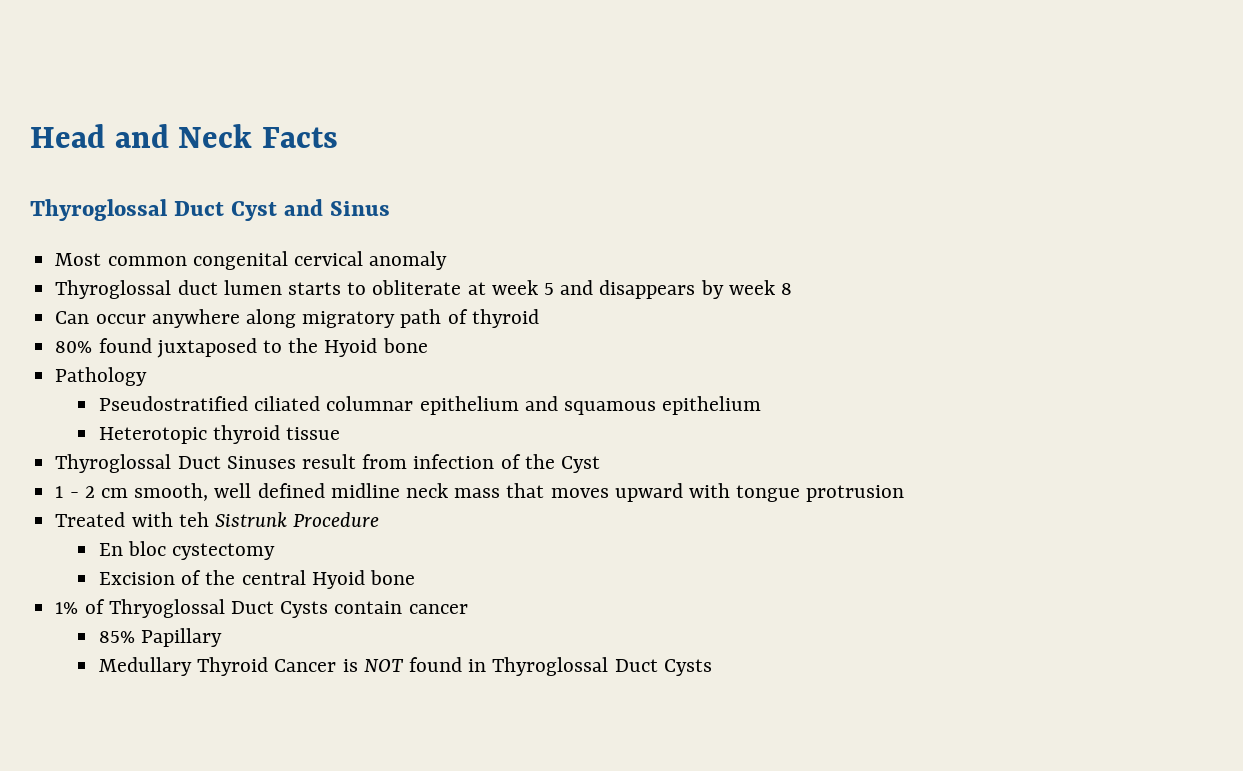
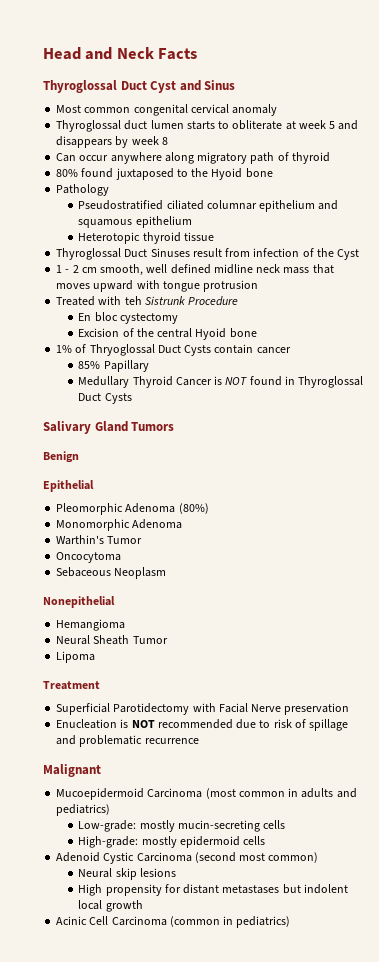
+ Salivary Gland Tumors
+ Benign
+ Epithelial
+ Pleomorphic Adenoma (80%)
+ Monomorphic Adenoma
+ Warthin's Tumor
+ Oncocytoma
+ Sebaceous Neoplasm
+ Nonepithelial
+ Hemangioma
+ Neural Sheath Tumor
+ Lipoma
+ Treatment
+ Superficial Parotidectomy with Facial Nerve preservation
+ Enucleation is NOT recommended due to risk of spillage and problematic recurrence
+ Malignant
+ Mucoepidermoid Carcinoma (most common in adults and pediatrics)
+ Low-grade: mostly mucin-secreting cells
+ High-grade: mostly epidermoid cells
+ Adenoid Cystic Carcinoma (second most common)
+ Neural skip lesions
+ High propensity for distant metastases but indolent local growth
+ Acinic Cell Carcinoma (common in pediatrics)

